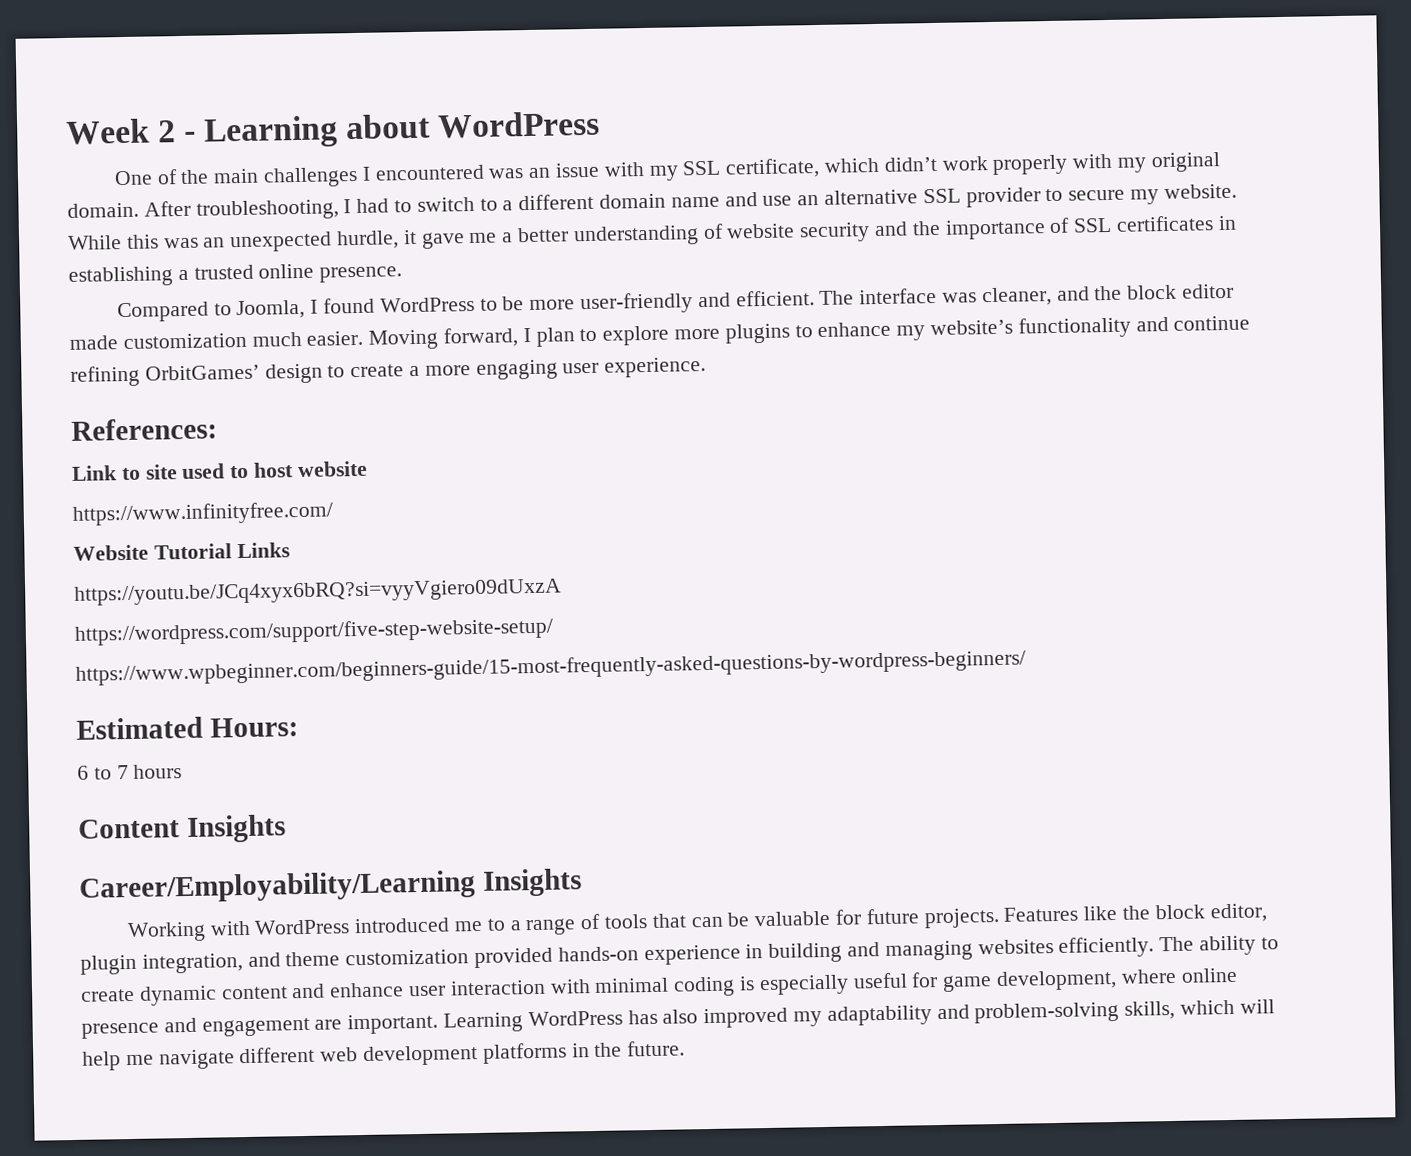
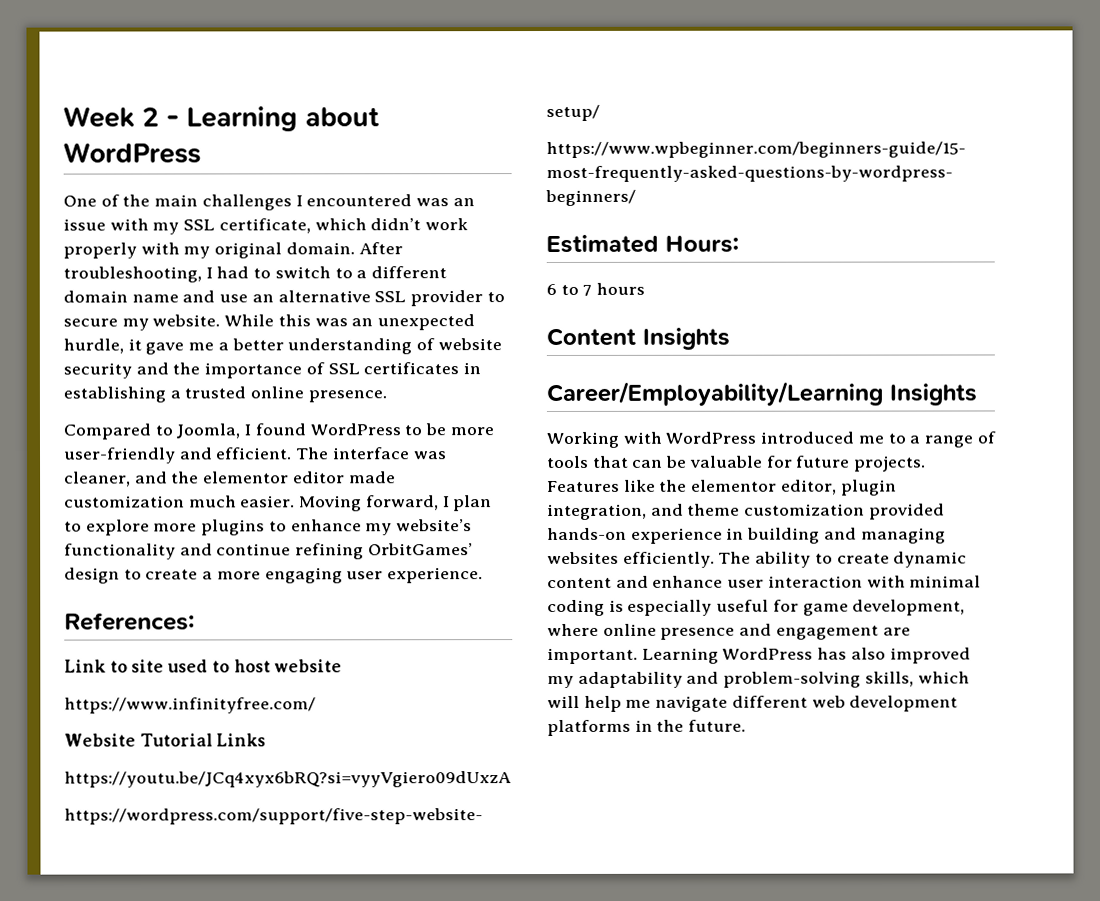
- The interface was cleaner, and the block editor made customization much easier.
+ The interface was cleaner, and the elementor editor made customization much easier.
- Features like the block editor, plugin integration, and theme customization provided hands-on experience in building and managing websites efficiently.
+ Features like the elementor editor, plugin integration, and theme customization provided hands-on experience in building and managing websites efficiently.

